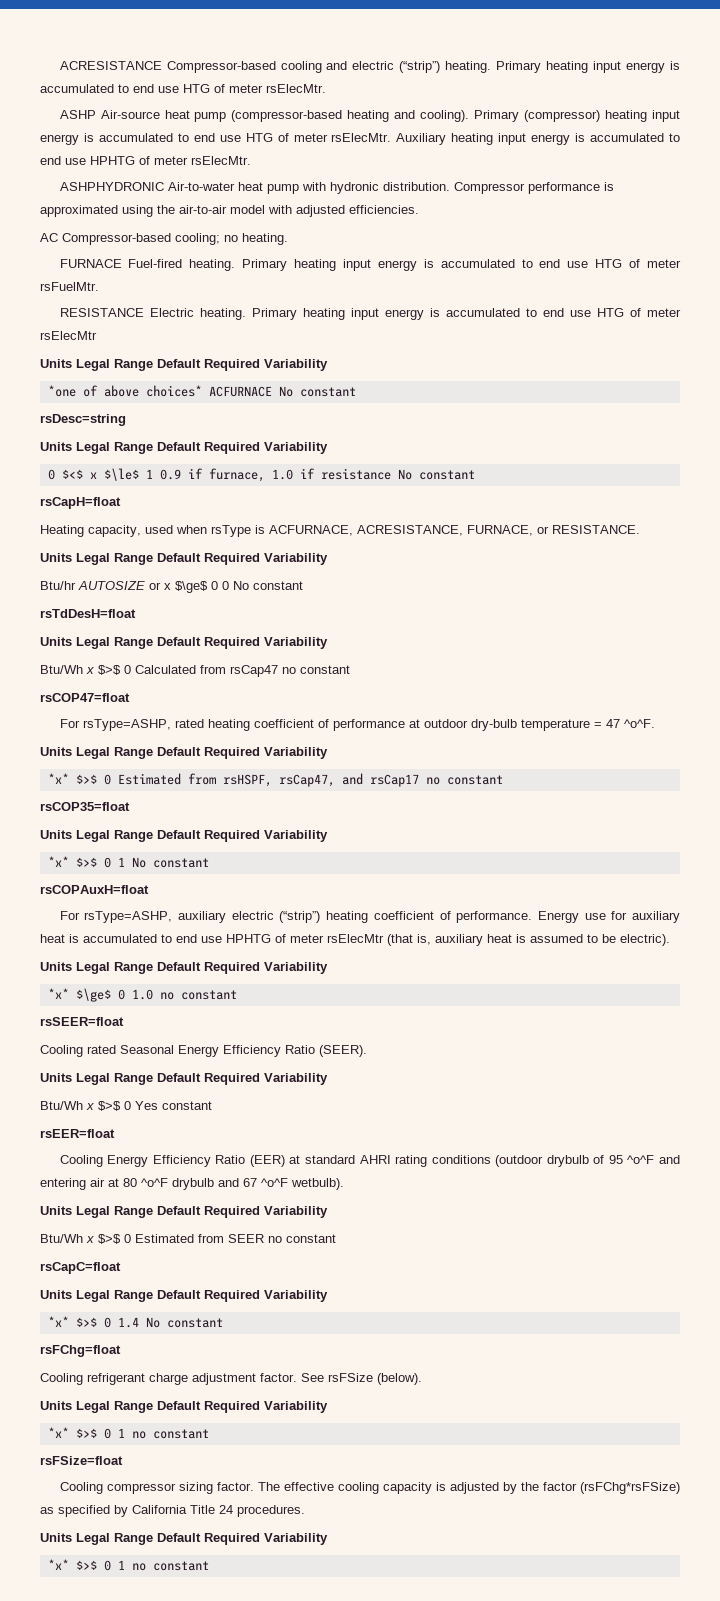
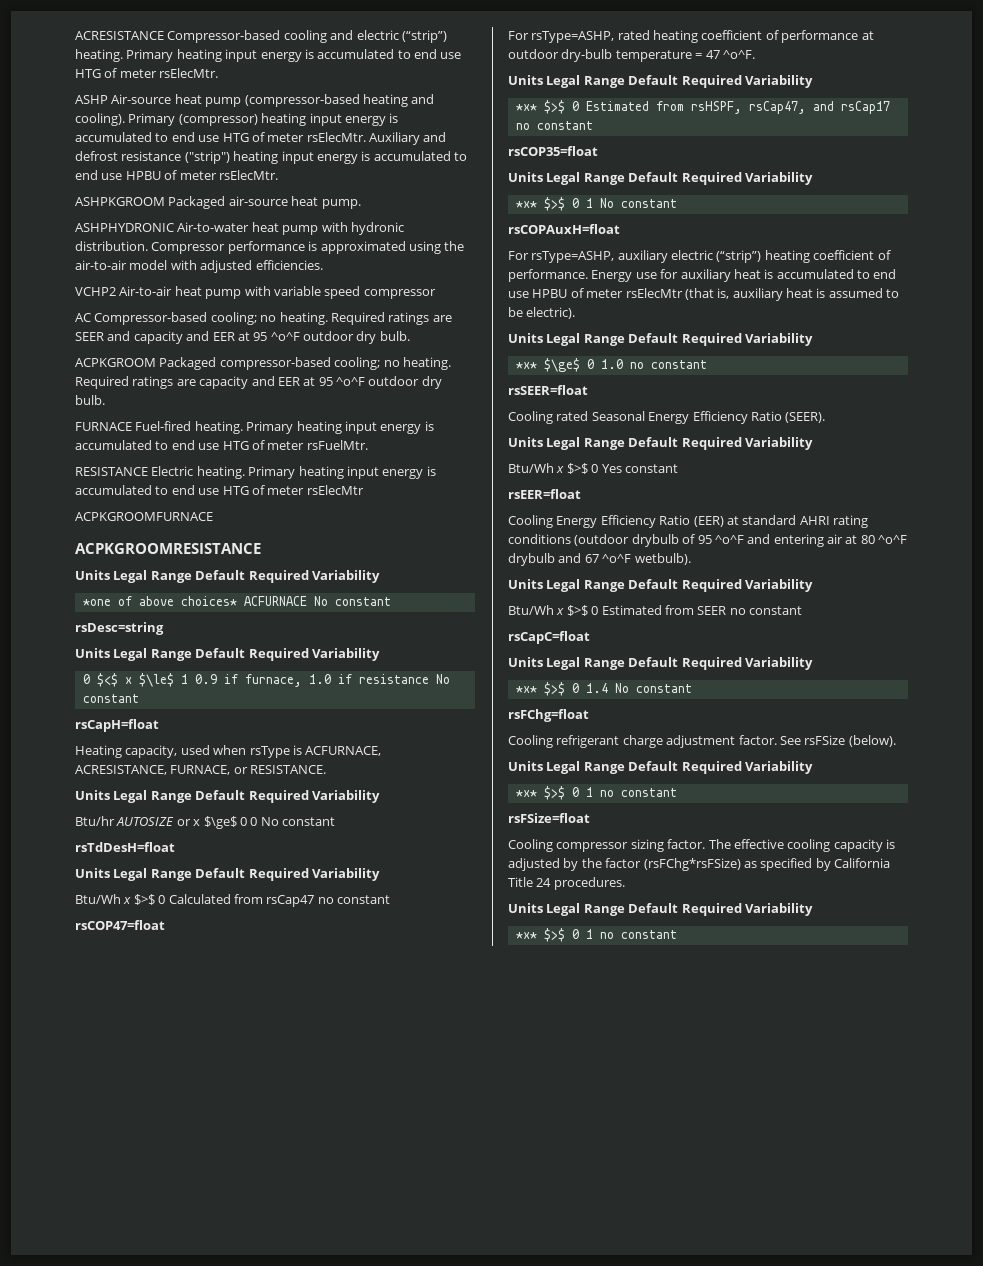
- Auxiliary heating input energy is accumulated to end use HPHTG of meter rsElecMtr.
+ Auxiliary and defrost resistance ("strip") heating input energy is accumulated to end use HPBU of meter rsElecMtr.
+ ASHPKGROOM Packaged air-source heat pump.
+ VCHP2 Air-to-air heat pump with variable speed compressor
+ Required ratings are SEER and capacity and EER at 95 ^o^F outdoor dry bulb.
+ ACPKGROOM Packaged compressor-based cooling; no heating. Required ratings are capacity and EER at 95 ^o^F outdoor dry bulb.
+ ACPKGROOMFURNACE
+ ACPKGROOMRESISTANCE
- Energy use for auxiliary heat is accumulated to end use HPHTG of meter rsElecMtr (that is, auxiliary heat is assumed to be electric).
+ Energy use for auxiliary heat is accumulated to end use HPBU of meter rsElecMtr (that is, auxiliary heat is assumed to be electric).

